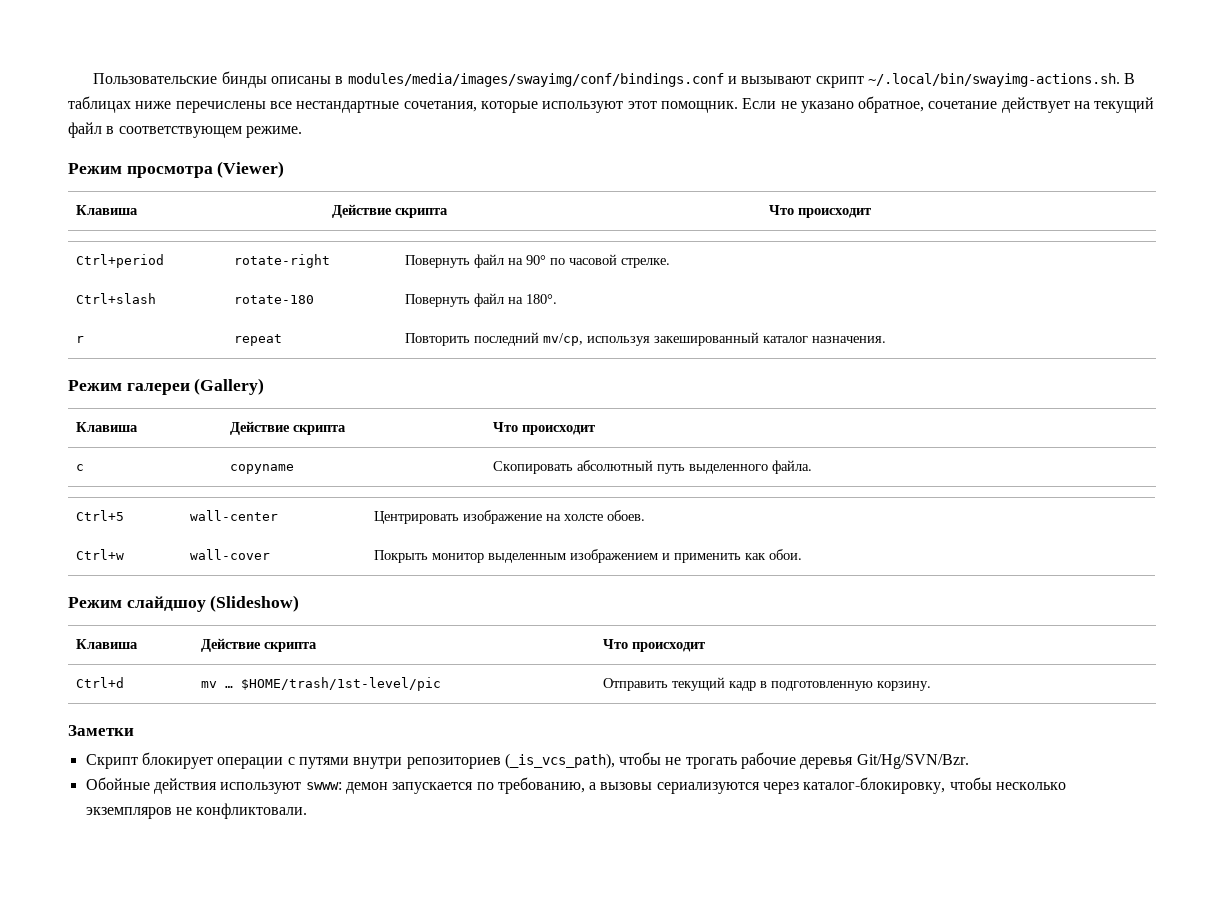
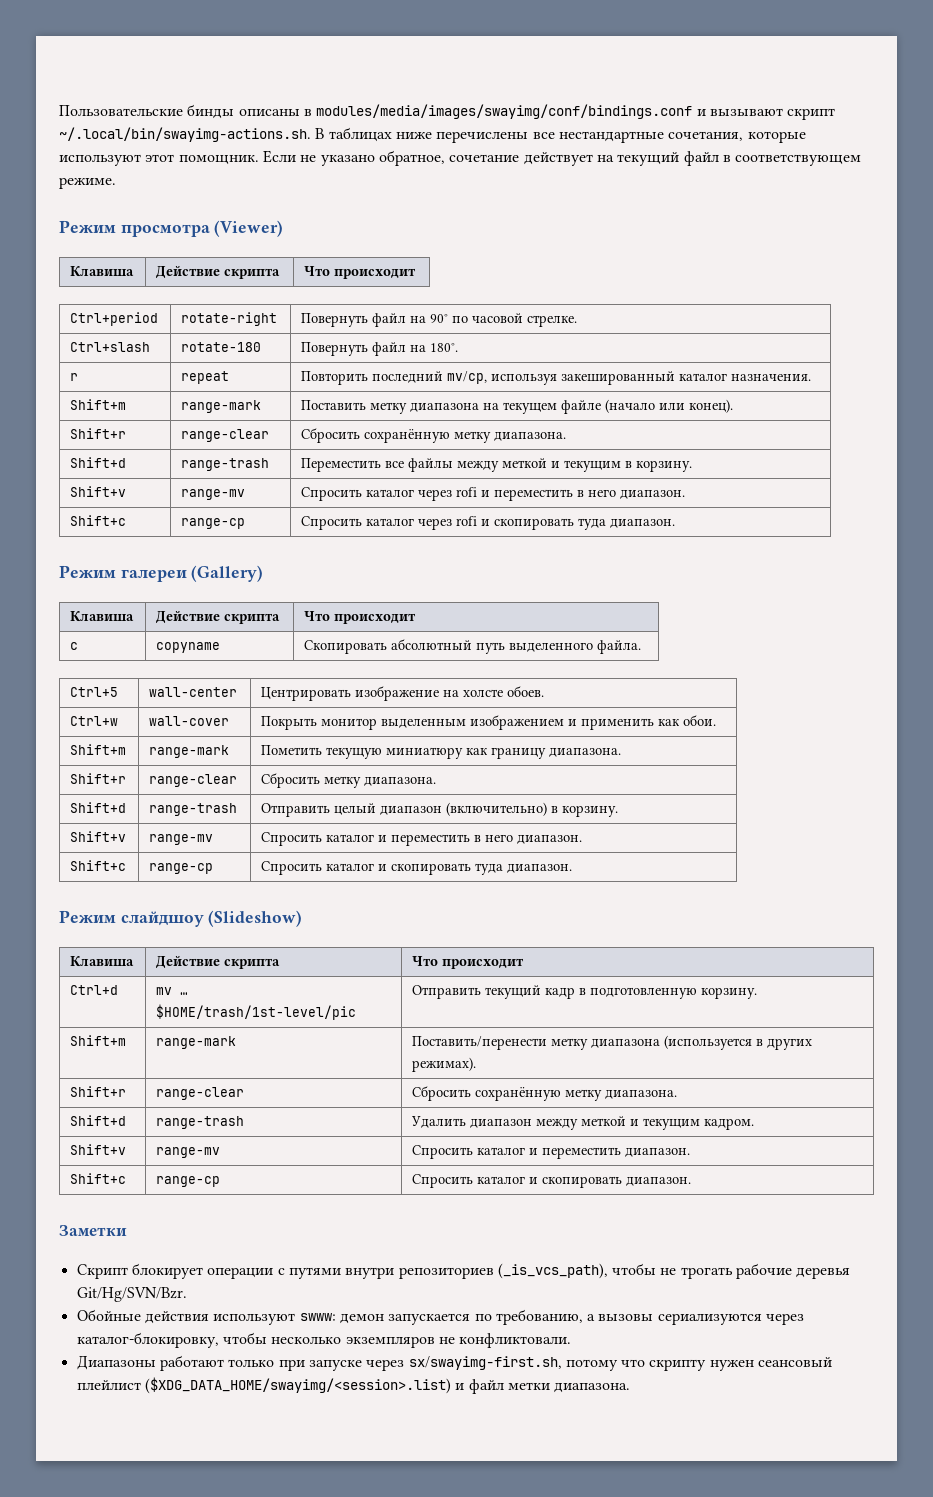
+ Shift+m | range-mark | Поставить метку диапазона на текущем файле (начало или конец).
+ Shift+r | range-clear | Сбросить сохранённую метку диапазона.
+ Shift+d | range-trash | Переместить все файлы между меткой и текущим в корзину.
+ Shift+v | range-mv | Спросить каталог через rofi и переместить в него диапазон.
+ Shift+c | range-cp | Спросить каталог через rofi и скопировать туда диапазон.
+ Shift+m | range-mark | Пометить текущую миниатюру как границу диапазона.
+ Shift+r | range-clear | Сбросить метку диапазона.
+ Shift+d | range-trash | Отправить целый диапазон (включительно) в корзину.
+ Shift+v | range-mv | Спросить каталог и переместить в него диапазон.
+ Shift+c | range-cp | Спросить каталог и скопировать туда диапазон.
+ Shift+m | range-mark | Поставить/перенести метку диапазона (используется в других режимах).
+ Shift+r | range-clear | Сбросить сохранённую метку диапазона.
+ Shift+d | range-trash | Удалить диапазон между меткой и текущим кадром.
+ Shift+v | range-mv | Спросить каталог и переместить диапазон.
+ Shift+c | range-cp | Спросить каталог и скопировать диапазон.
+ Диапазоны работают только при запуске через sx/swayimg-first.sh, потому что скрипту нужен сеансовый плейлист ($XDG_DATA_HOME/swayimg/<session>.list) и файл метки диапазона.

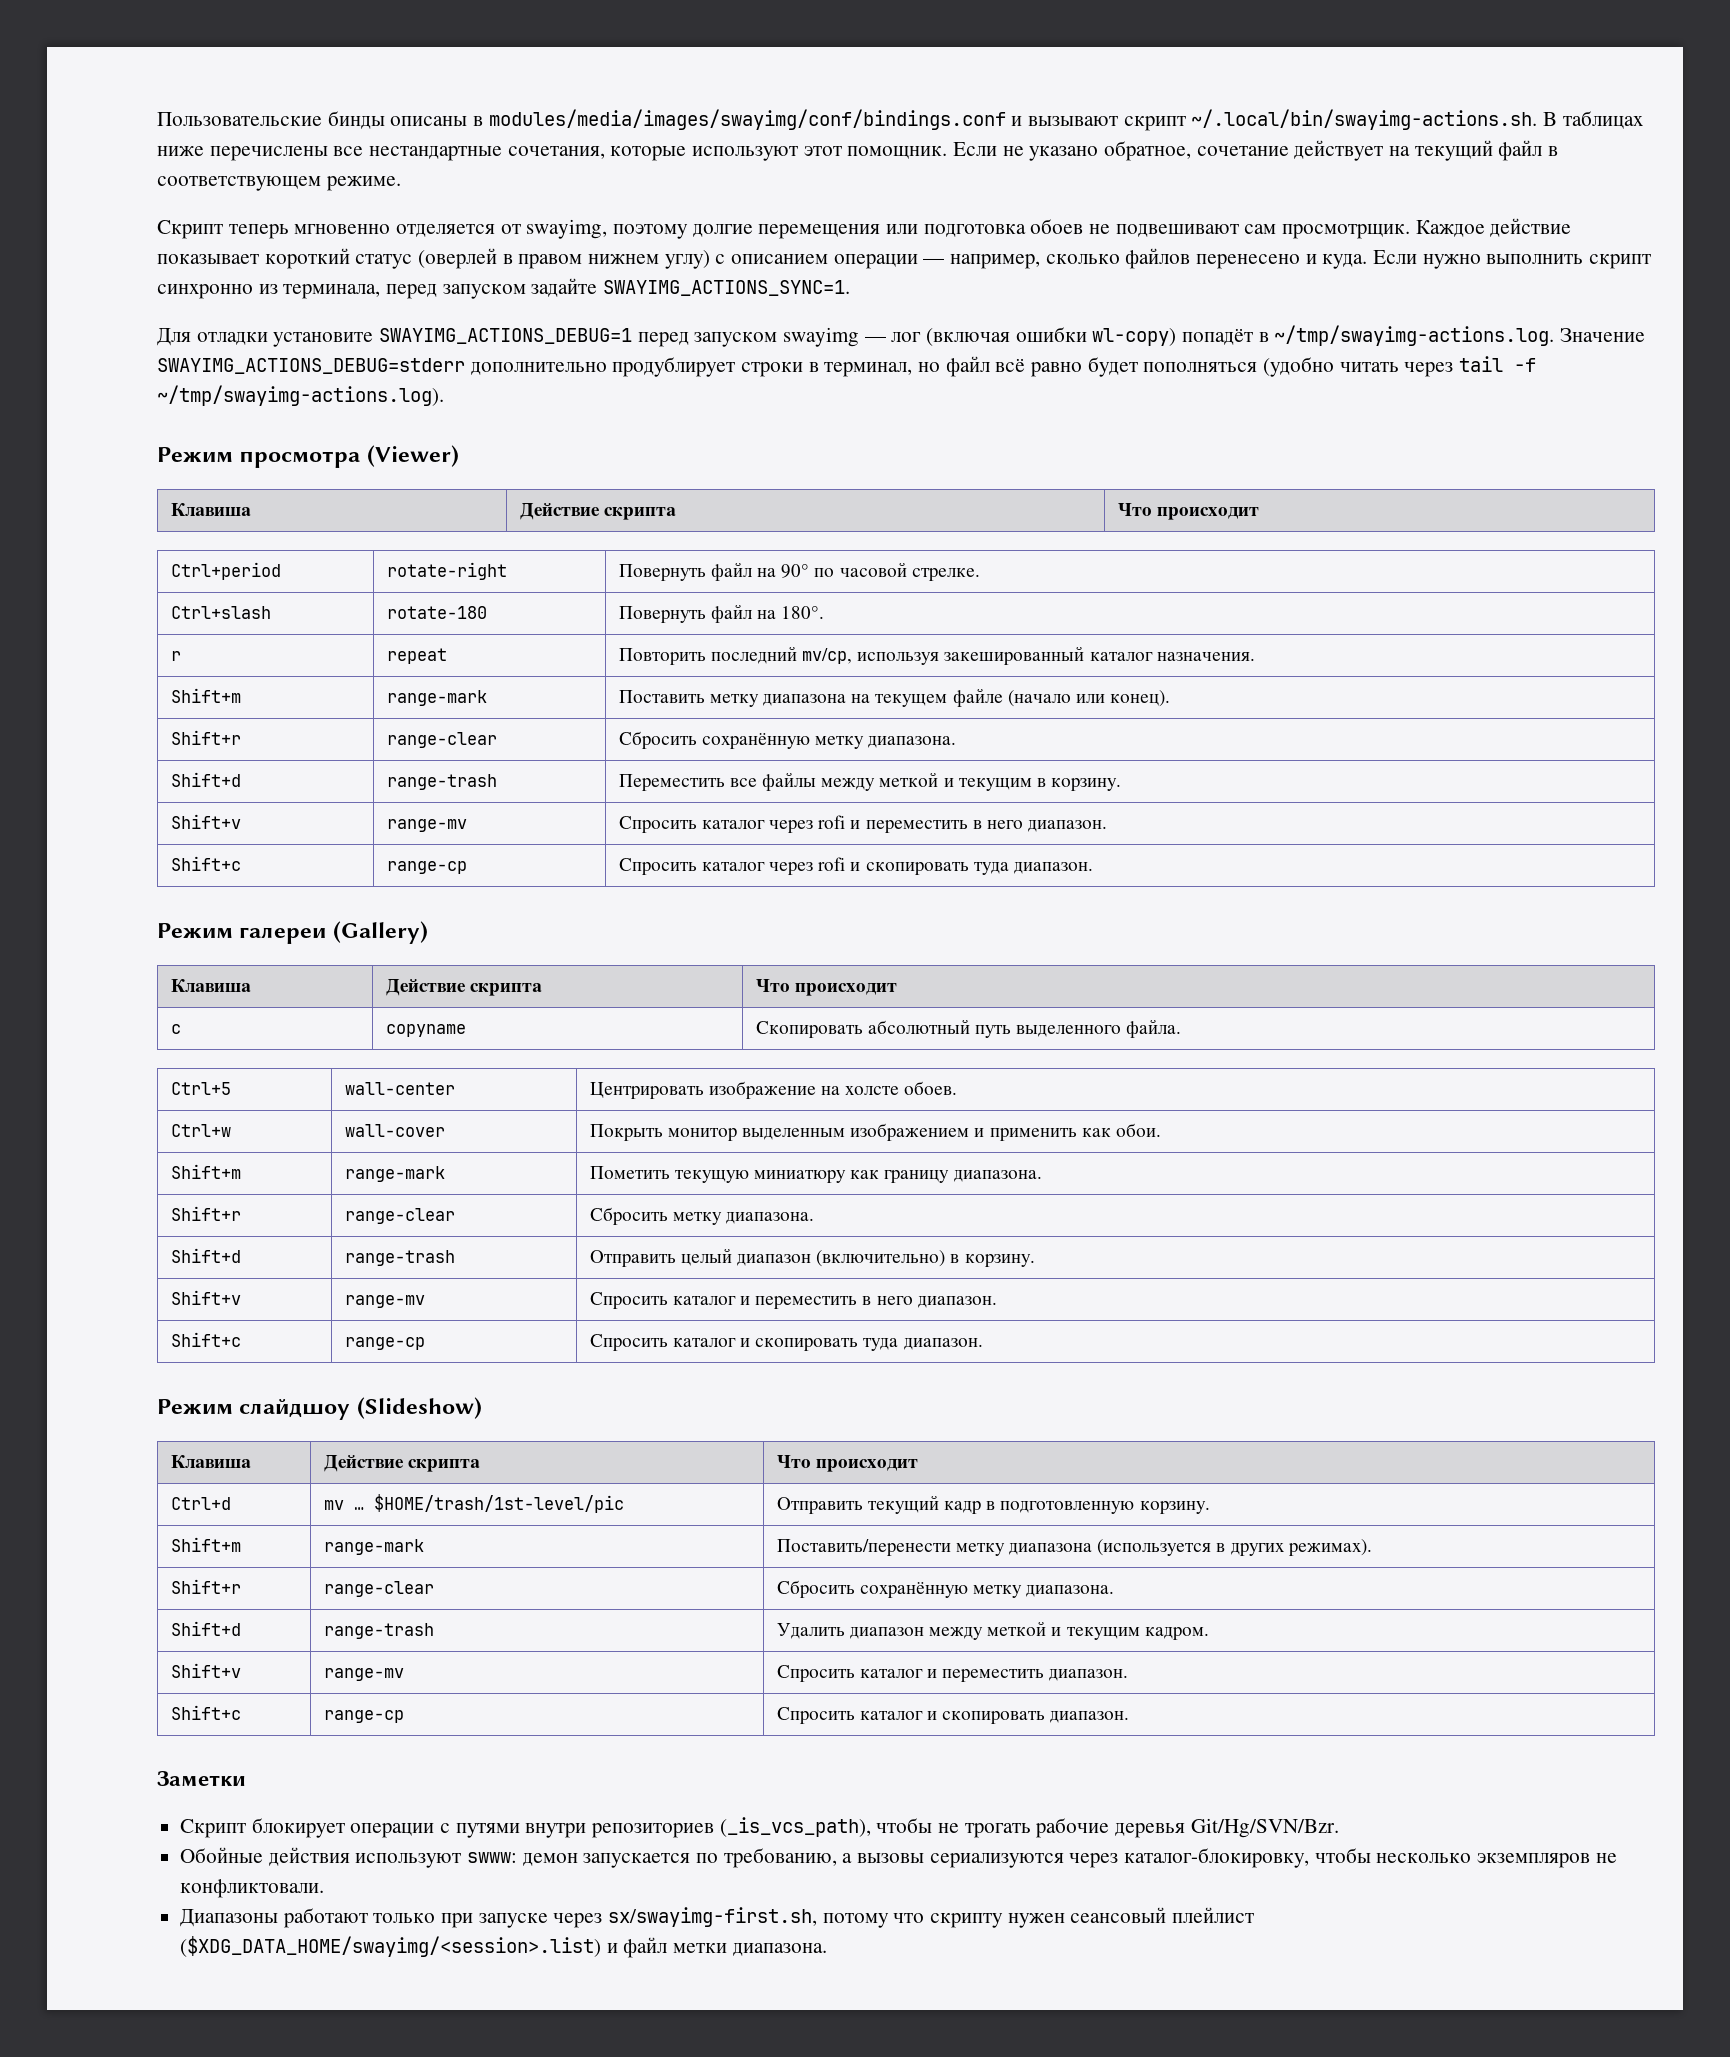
+ Скрипт теперь мгновенно отделяется от swayimg, поэтому долгие перемещения или подготовка обоев не подвешивают сам просмотрщик. Каждое действие показывает короткий статус (оверлей в правом нижнем углу) с описанием операции — например, сколько файлов перенесено и куда. Если нужно выполнить скрипт синхронно из терминала, перед запуском задайте SWAYIMG_ACTIONS_SYNC=1.
+ Для отладки установите SWAYIMG_ACTIONS_DEBUG=1 перед запуском swayimg — лог (включая ошибки wl-copy) попадёт в ~/tmp/swayimg-actions.log. Значение SWAYIMG_ACTIONS_DEBUG=stderr дополнительно продублирует строки в терминал, но файл всё равно будет пополняться (удобно читать через tail -f ~/tmp/swayimg-actions.log).

